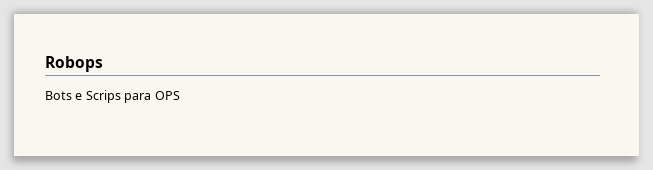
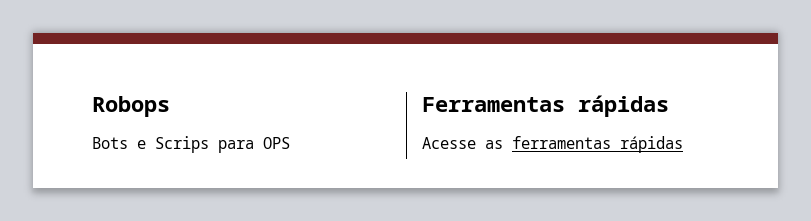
+ Ferramentas rápidas
+ Acesse as ferramentas rápidas

